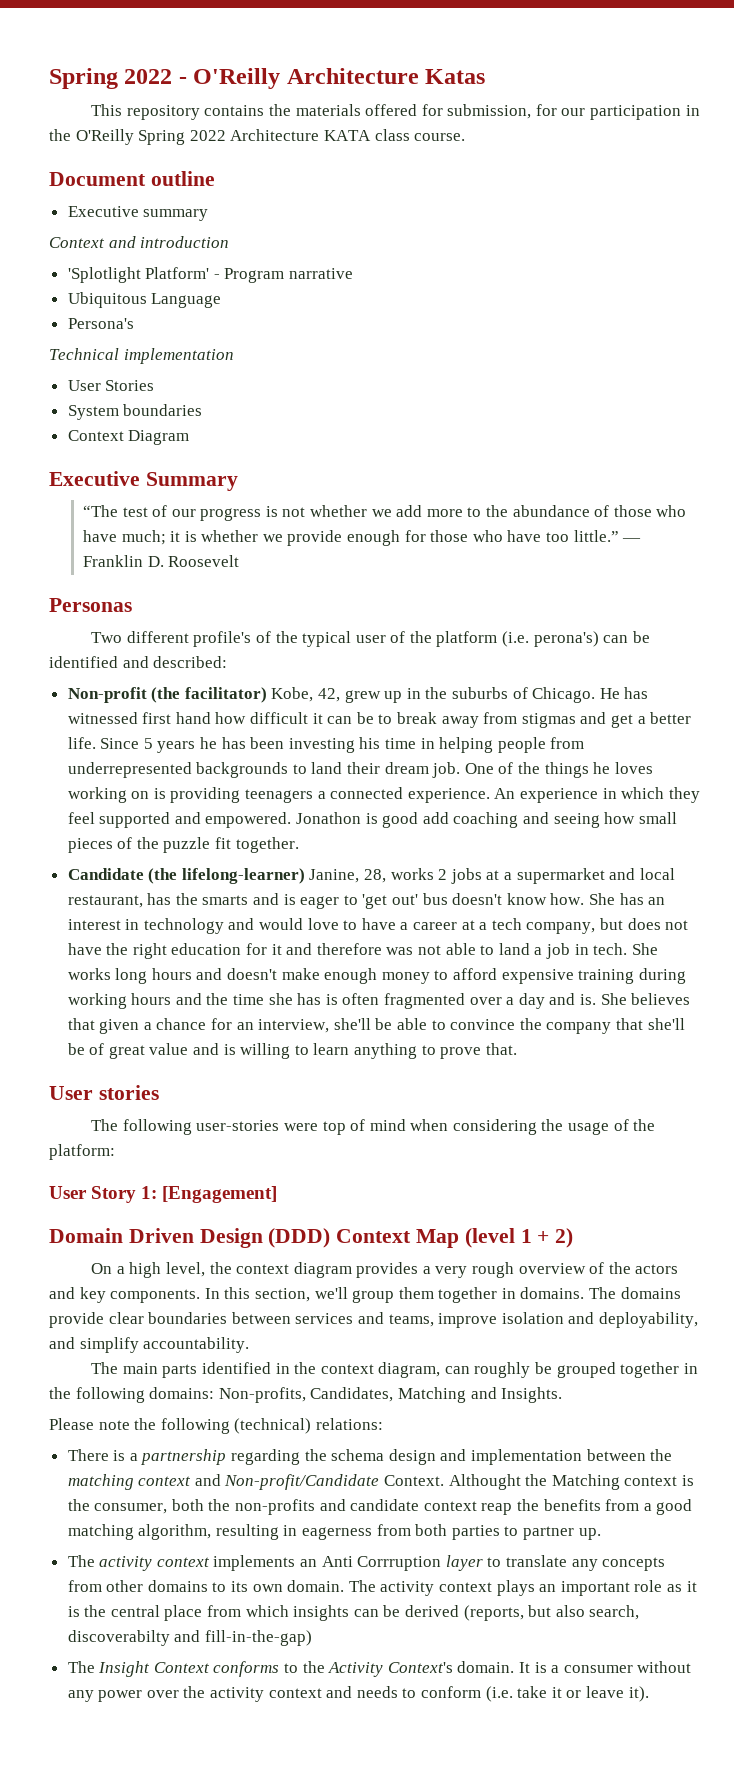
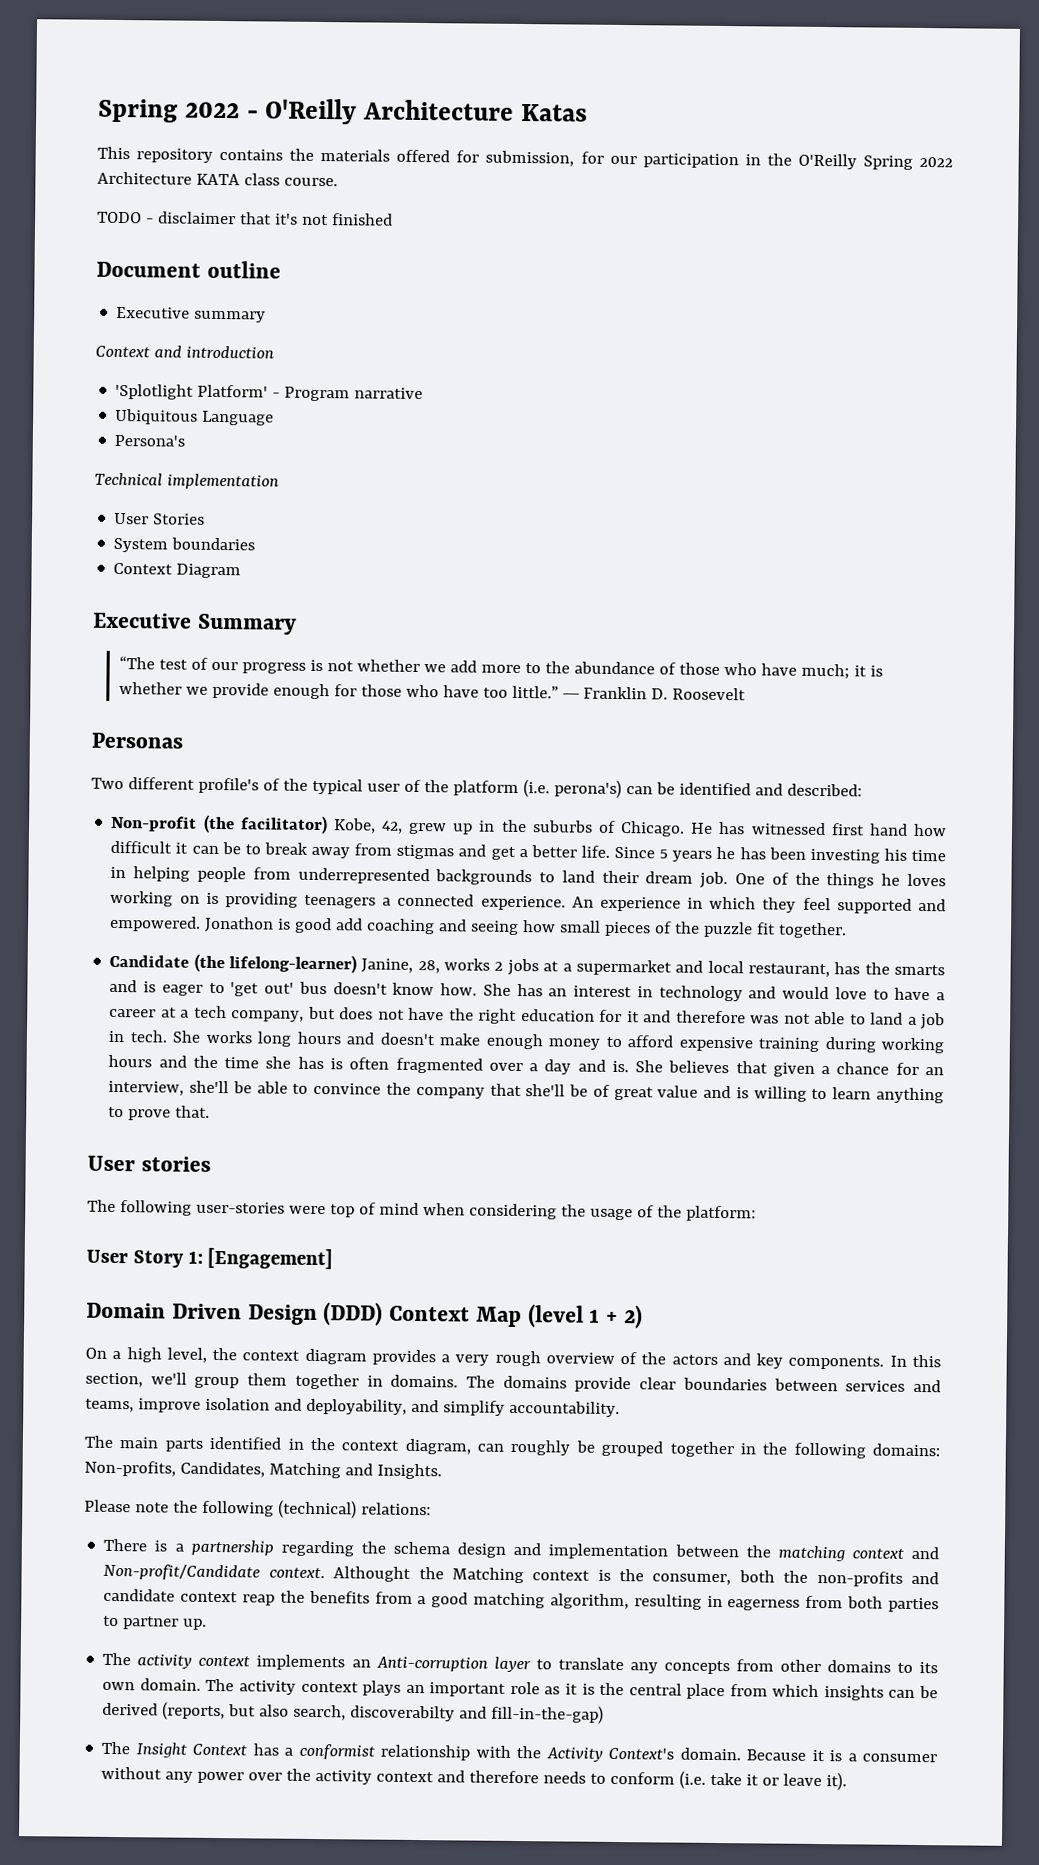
+ TODO - disclaimer that it's not finished
- There is a partnership regarding the schema design and implementation between the matching context and Non-profit/Candidate Context.
+ There is a partnership regarding the schema design and implementation between the matching context and Non-profit/Candidate context.
- The activity context implements an Anti Corrruption layer to translate any concepts from other domains to its own domain.
+ The activity context implements an Anti-corruption layer to translate any concepts from other domains to its own domain.
- The Insight Context conforms to the Activity Context's domain.
+ The Insight Context has a conformist relationship with the Activity Context's domain.
- It is a consumer without any power over the activity context and needs to conform (i.e. take it or leave it).
+ Because it is a consumer without any power over the activity context and therefore needs to conform (i.e. take it or leave it).

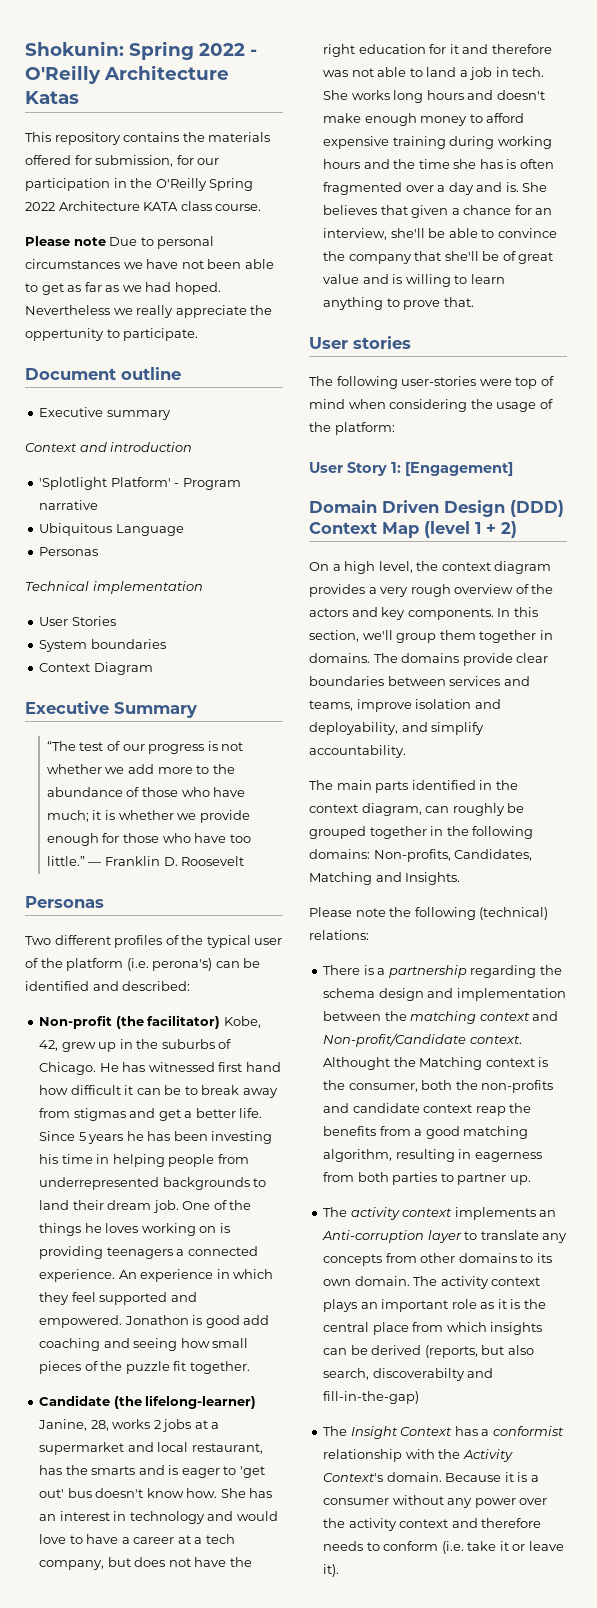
- Spring 2022 - O'Reilly Architecture Katas
+ Shokunin: Spring 2022 - O'Reilly Architecture Katas
- TODO - disclaimer that it's not finished
+ Please note Due to personal circumstances we have not been able to get as far as we had hoped. Nevertheless we really appreciate the oppertunity to participate.
  Ubiquitous Language
- Persona's
+ Personas
- Two different profile's of the typical user of the platform (i.e. perona's) can be identified and described:
+ Two different profiles of the typical user of the platform (i.e. perona's) can be identified and described:

